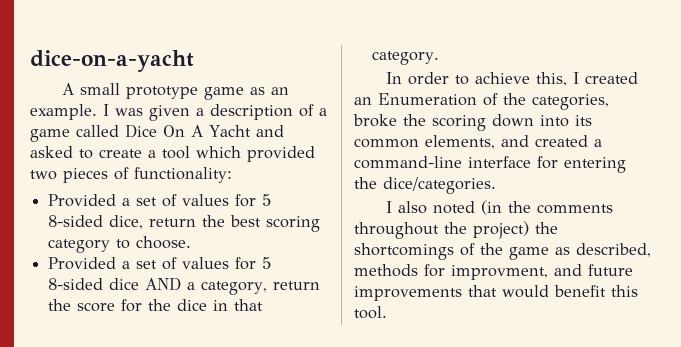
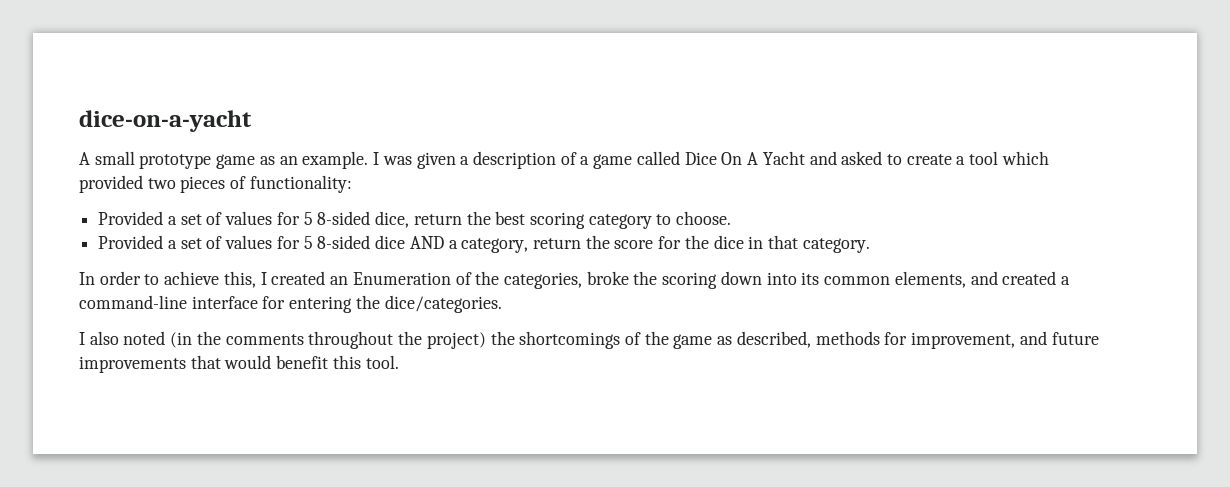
- I also noted (in the comments throughout the project) the shortcomings of the game as described, methods for improvment, and future improvements that would benefit this tool.
+ I also noted (in the comments throughout the project) the shortcomings of the game as described, methods for improvement, and future improvements that would benefit this tool.

